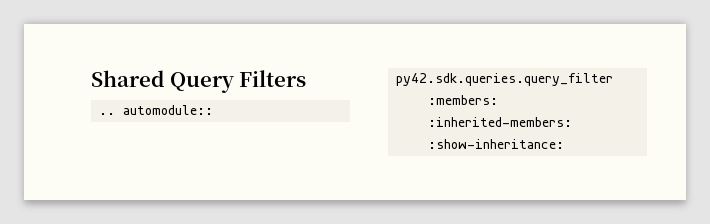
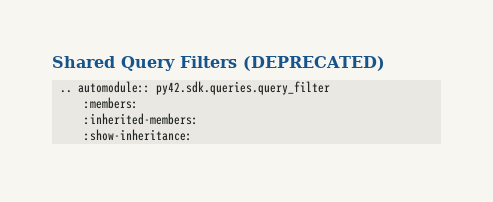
- Shared Query Filters
+ Shared Query Filters (DEPRECATED)

